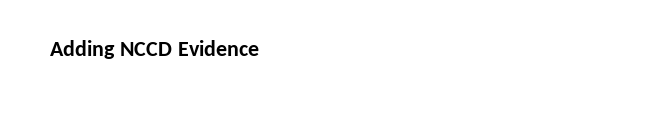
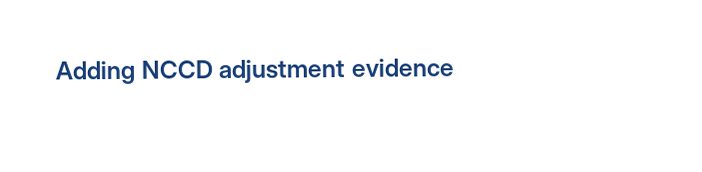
- Adding NCCD Evidence
+ Adding NCCD adjustment evidence

